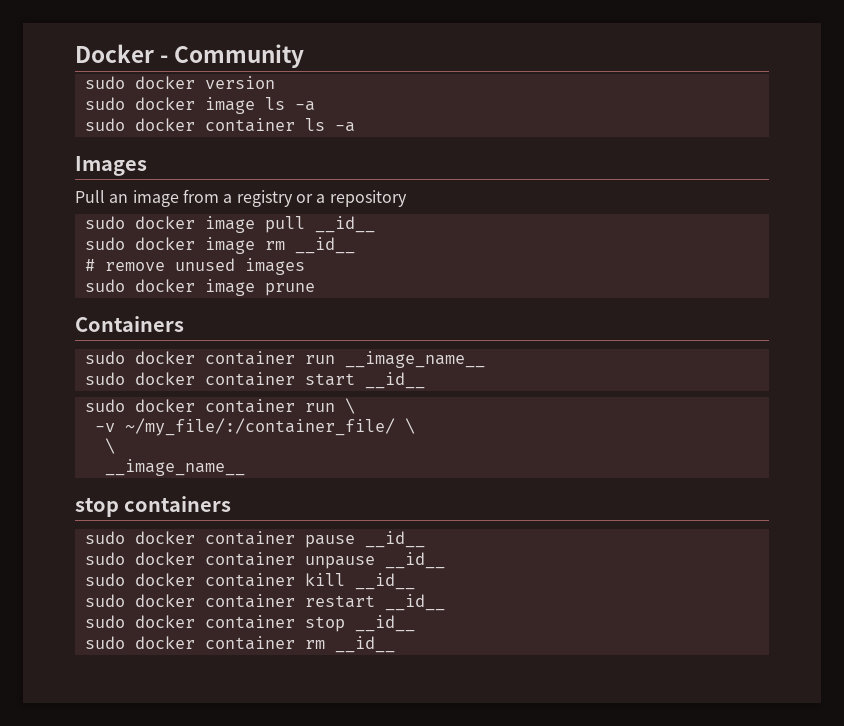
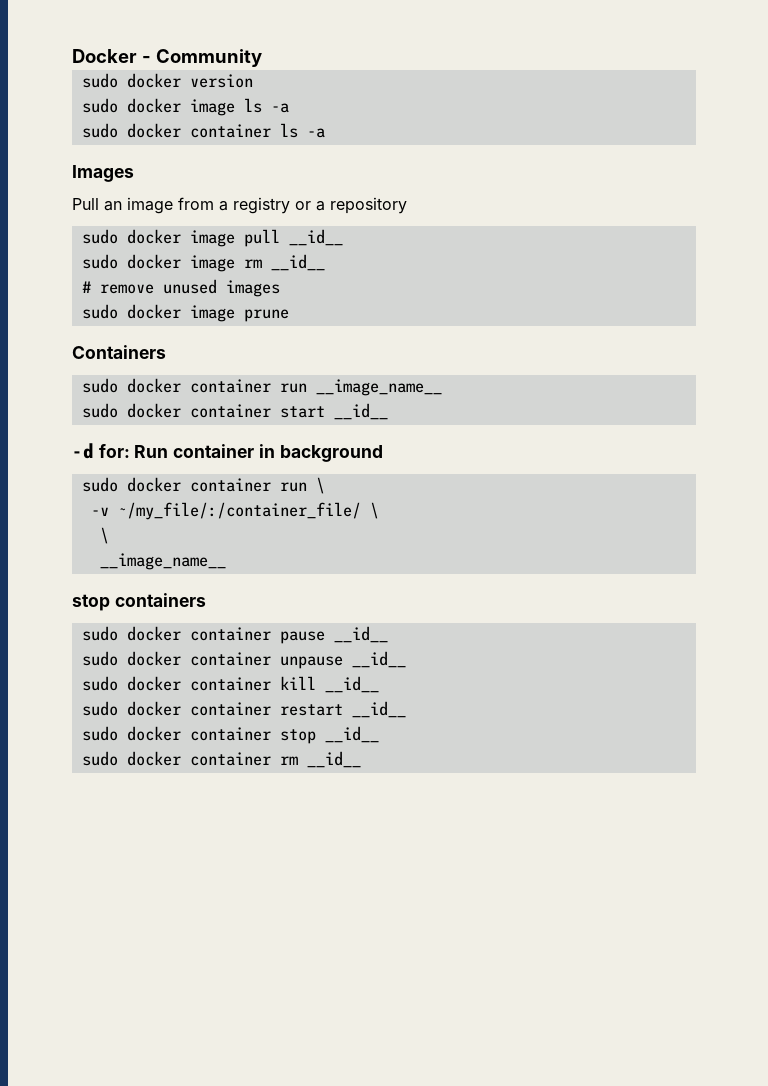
+ -d for: Run container in background

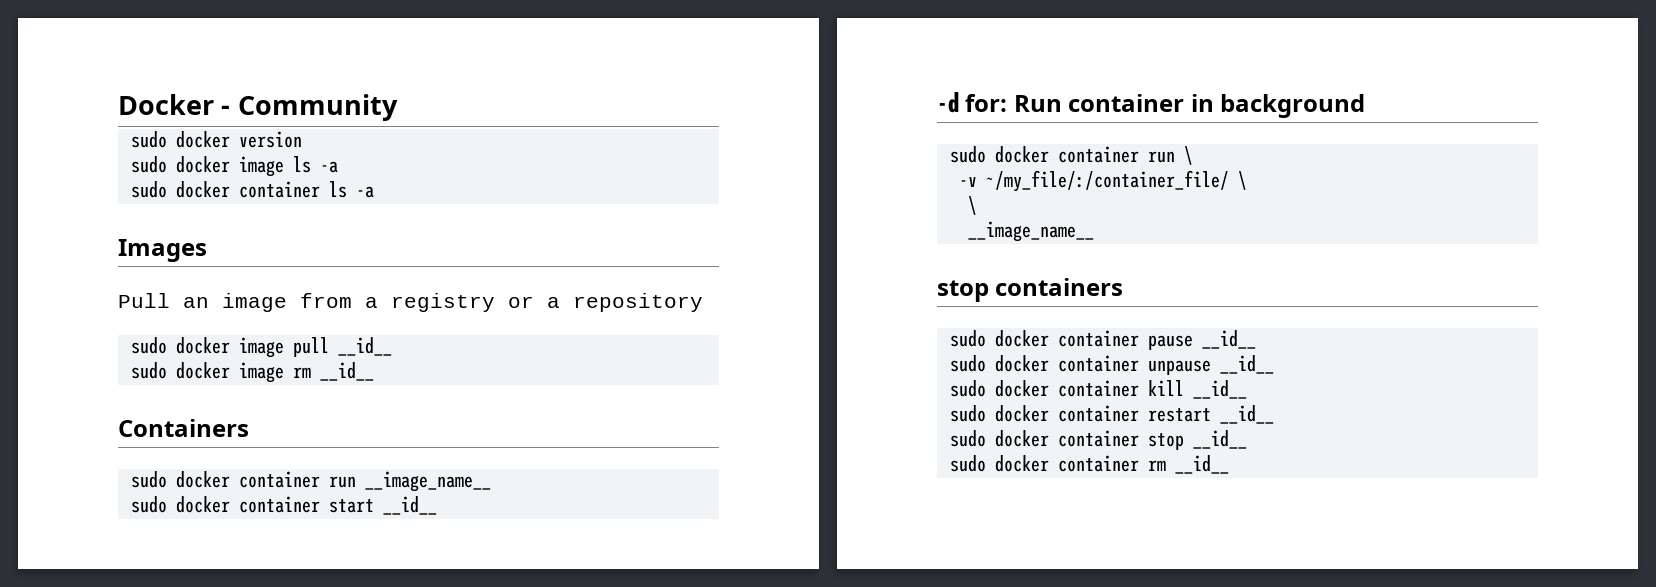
- # remove unused images
- sudo docker image prune

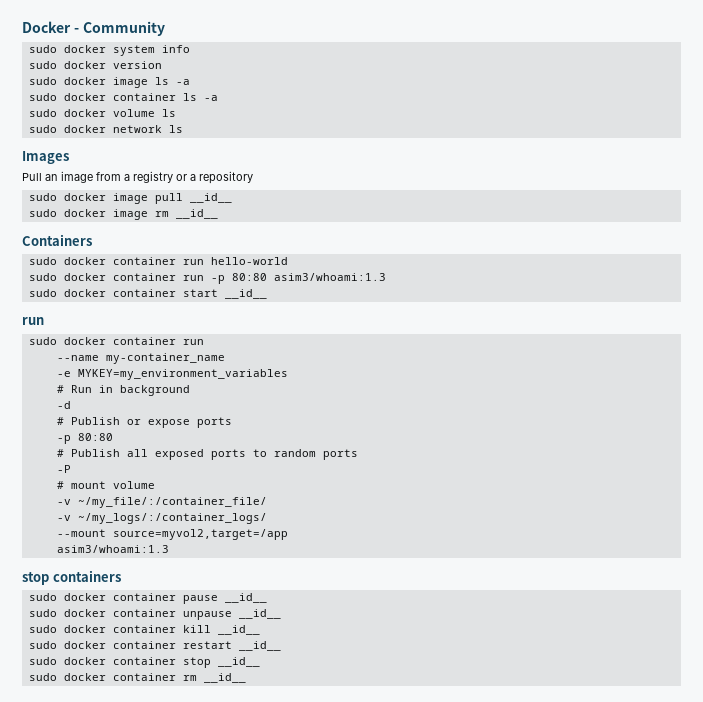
+ sudo docker system info
+ sudo docker volume ls
+ sudo docker network ls
- sudo docker container run __image_name__
+ sudo docker container run hello-world
+ sudo docker container run -p 80:80 asim3/whoami:1.3
  sudo docker container start __id__
- -d for: Run container in background
- sudo docker container run \
- -v ~/my_file/:/container_file/ \
- \
- __image_name__
+ run
+ sudo docker container run
+ --name my-container_name
+ -e MYKEY=my_environment_variables
+ # Run in background
+ -d
+ # Publish or expose ports
+ -p 80:80
+ # Publish all exposed ports to random ports
+ -P
+ # mount volume
+ -v ~/my_file/:/container_file/
+ -v ~/my_logs/:/container_logs/
+ --mount source=myvol2,target=/app
+ asim3/whoami:1.3

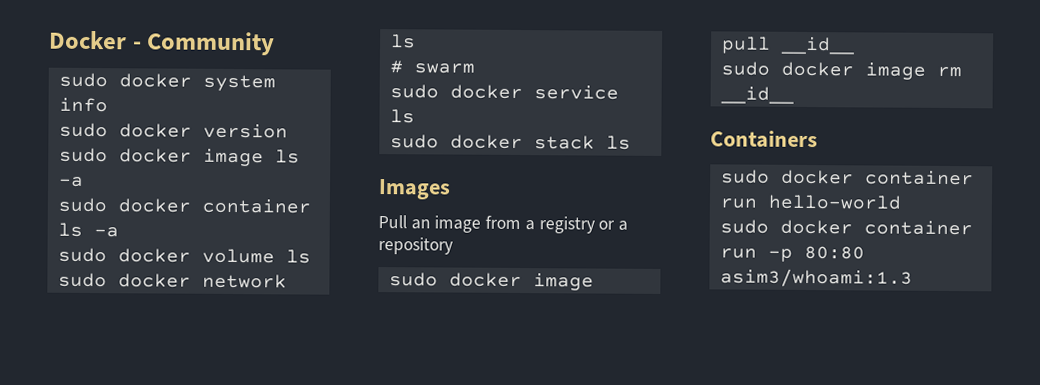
+ # swarm
+ sudo docker service ls
+ sudo docker stack ls
- sudo docker container start __id__
- run
- sudo docker container run
- --name my-container_name
- -e MYKEY=my_environment_variables
- # Run in background
- -d
- # Publish or expose ports
- -p 80:80
- # Publish all exposed ports to random ports
- -P
- # mount volume
- -v ~/my_file/:/container_file/
- -v ~/my_logs/:/container_logs/
- --mount source=myvol2,target=/app
- asim3/whoami:1.3
- stop containers
- sudo docker container pause __id__
- sudo docker container unpause __id__
- sudo docker container kill __id__
- sudo docker container restart __id__
- sudo docker container stop __id__
- sudo docker container rm __id__

